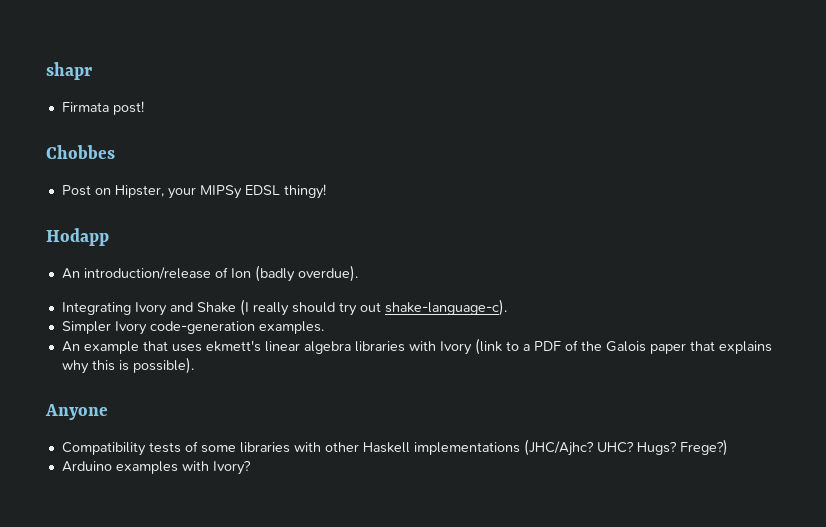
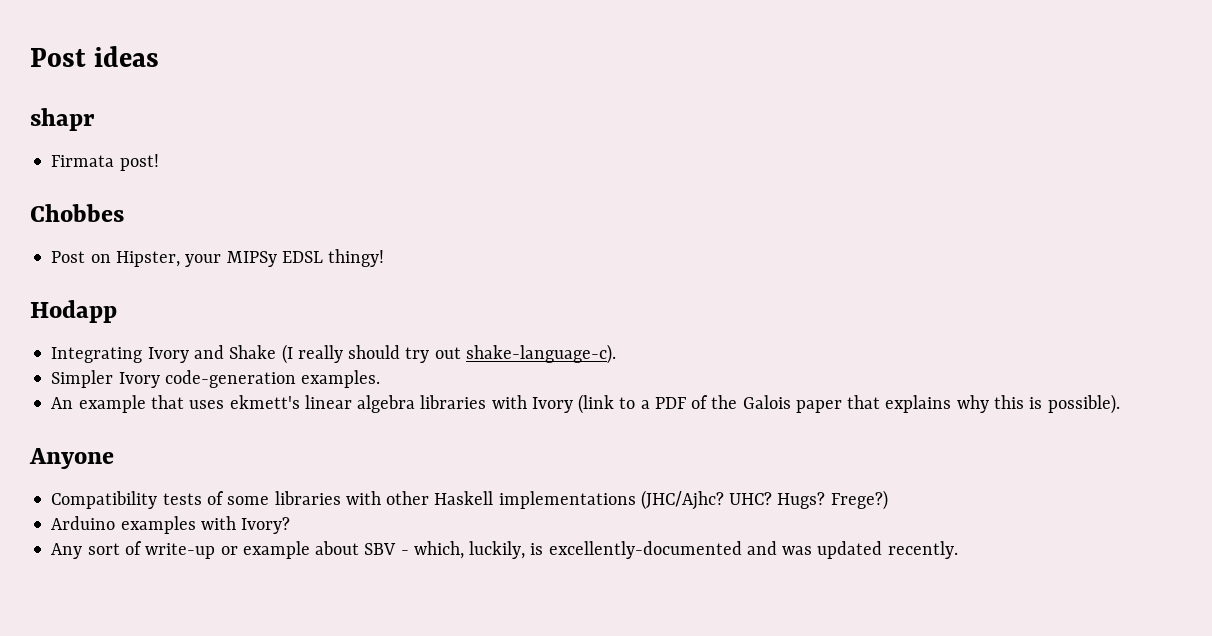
+ Post ideas
- An introduction/release of Ion (badly overdue).
+ Any sort of write-up or example about SBV - which, luckily, is excellently-documented and was updated recently.

